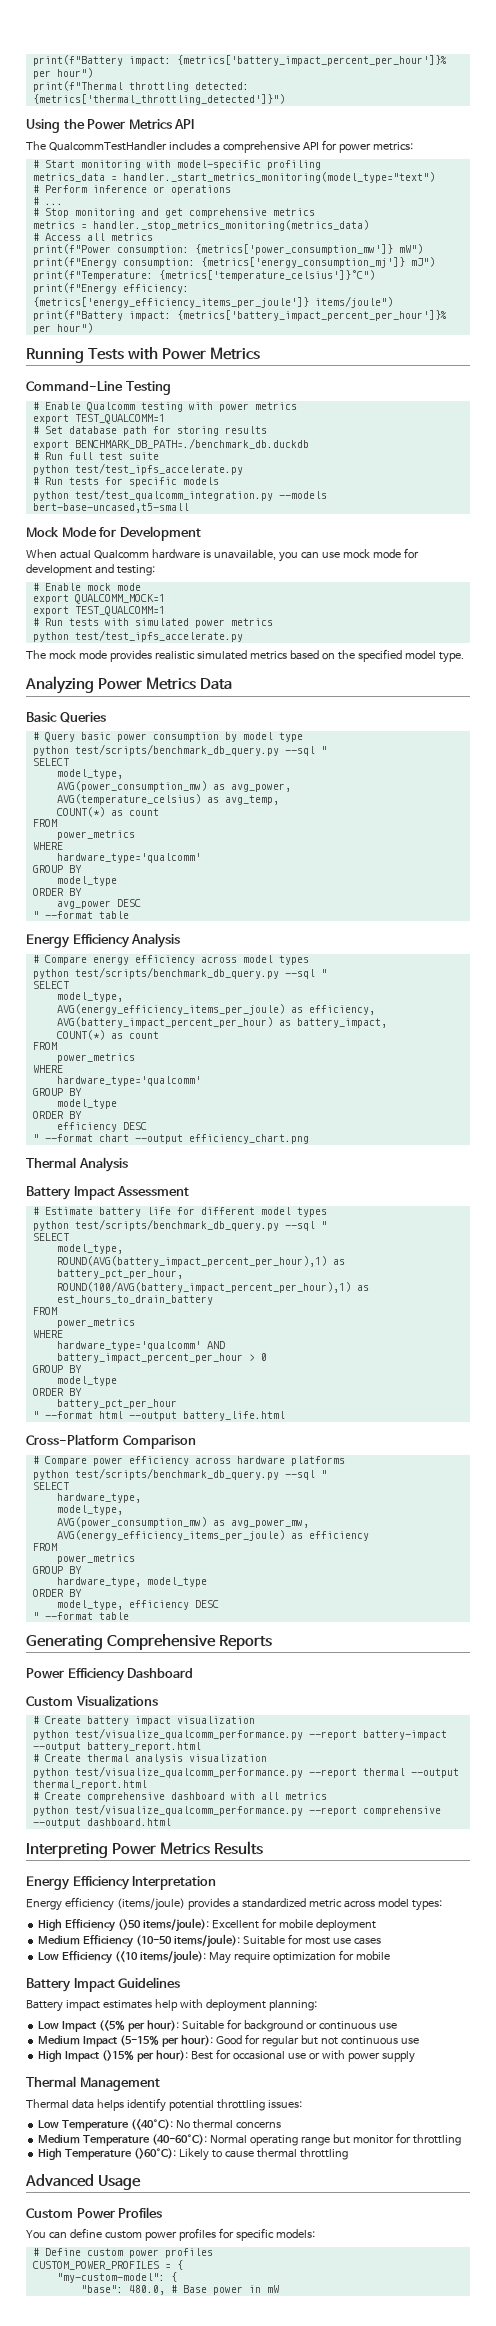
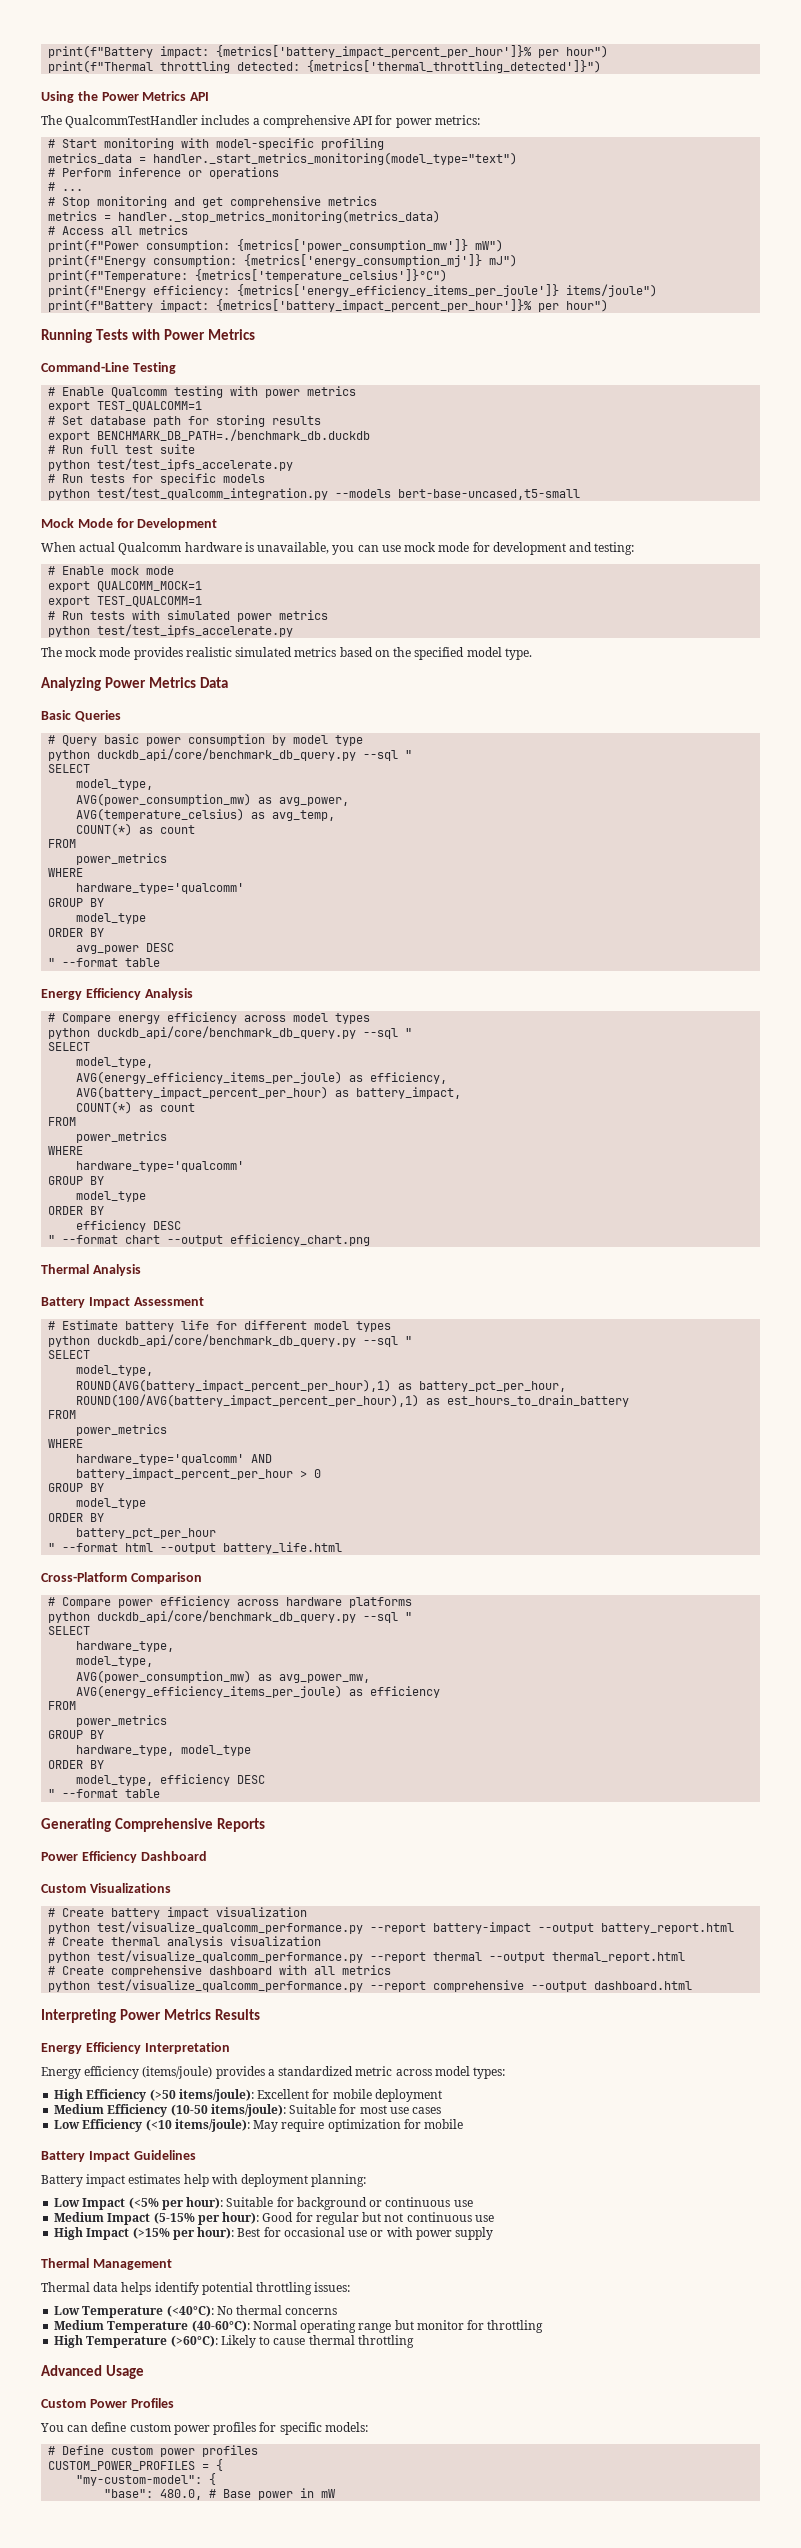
  # Query basic power consumption by model type
- python test/scripts/benchmark_db_query.py --sql "
+ python duckdb_api/core/benchmark_db_query.py --sql "
  # Compare energy efficiency across model types
- python test/scripts/benchmark_db_query.py --sql "
+ python duckdb_api/core/benchmark_db_query.py --sql "
  # Estimate battery life for different model types
- python test/scripts/benchmark_db_query.py --sql "
+ python duckdb_api/core/benchmark_db_query.py --sql "
  # Compare power efficiency across hardware platforms
- python test/scripts/benchmark_db_query.py --sql "
+ python duckdb_api/core/benchmark_db_query.py --sql "

